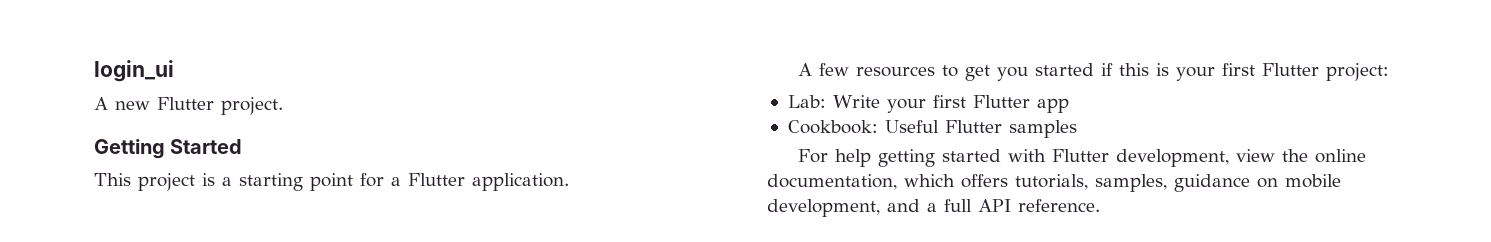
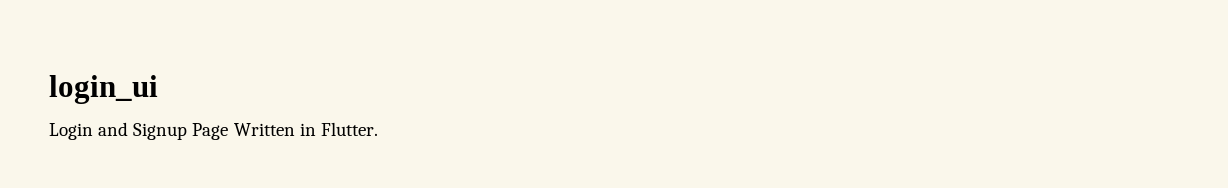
- A new Flutter project.
- Getting Started
- This project is a starting point for a Flutter application.
- A few resources to get you started if this is your first Flutter project:
- Lab: Write your first Flutter app
- Cookbook: Useful Flutter samples
- For help getting started with Flutter development, view the online documentation, which offers tutorials, samples, guidance on mobile development, and a full API reference.
+ Login and Signup Page Written in Flutter.

